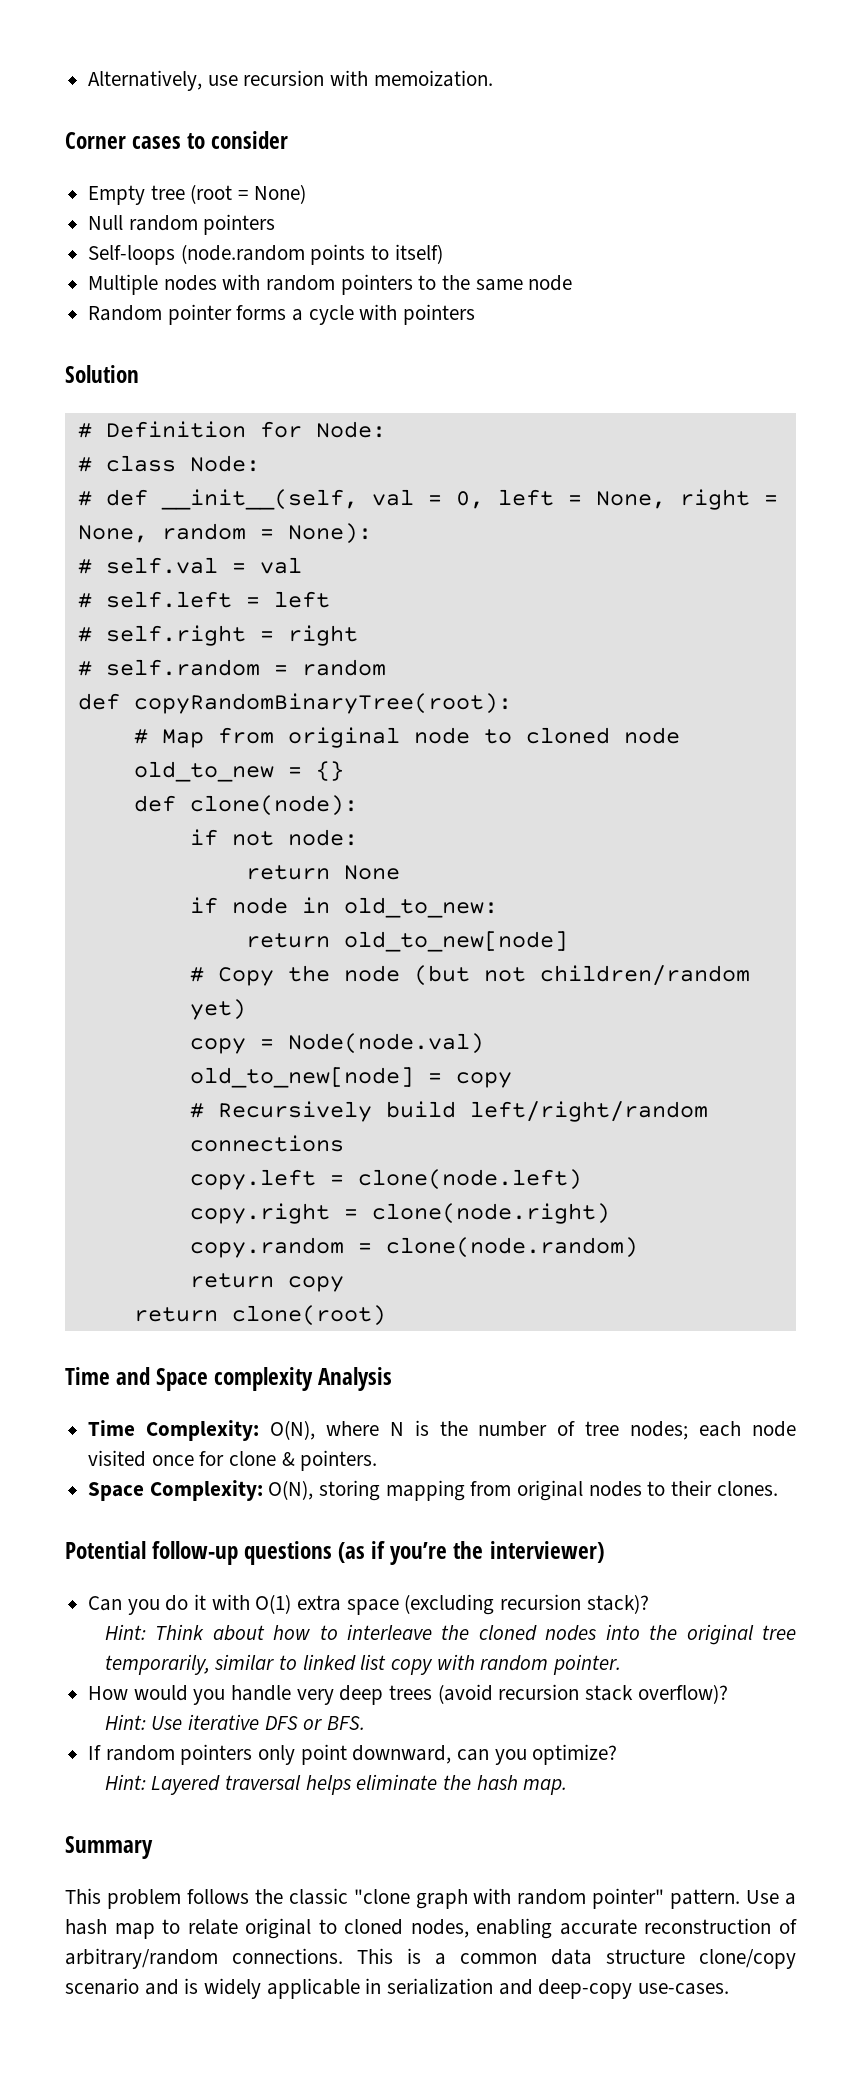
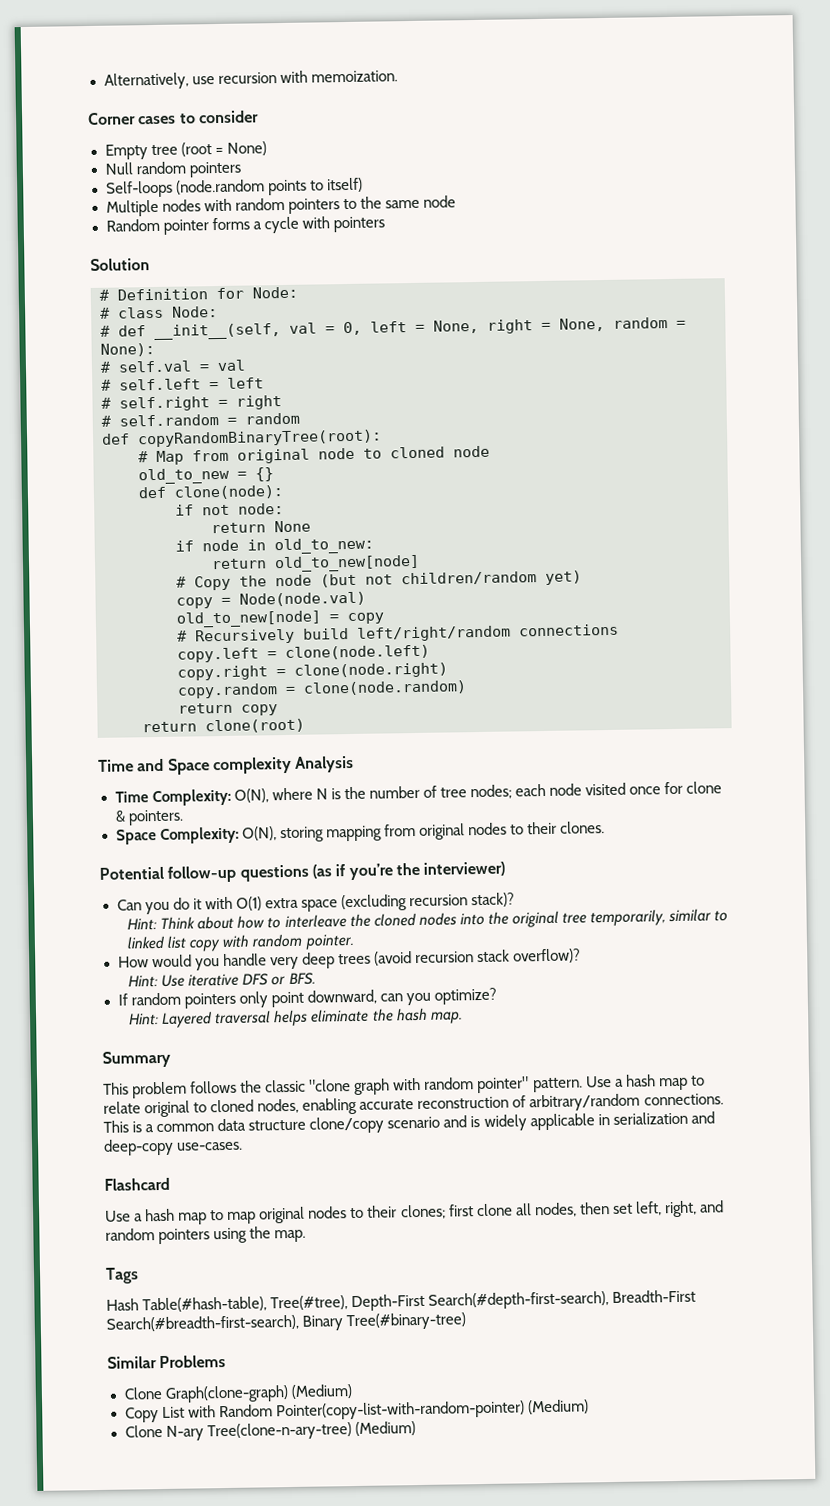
+ Flashcard
+ Use a hash map to map original nodes to their clones; first clone all nodes, then set left, right, and random pointers using the map.
+ Tags
+ Hash Table(#hash-table), Tree(#tree), Depth-First Search(#depth-first-search), Breadth-First Search(#breadth-first-search), Binary Tree(#binary-tree)
+ Similar Problems
+ Clone Graph(clone-graph) (Medium)
+ Copy List with Random Pointer(copy-list-with-random-pointer) (Medium)
+ Clone N-ary Tree(clone-n-ary-tree) (Medium)

